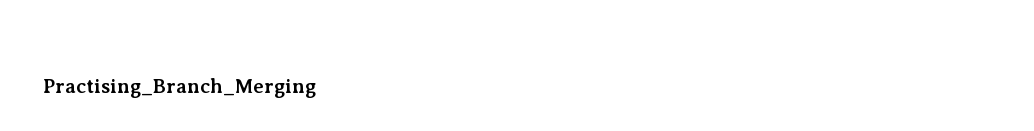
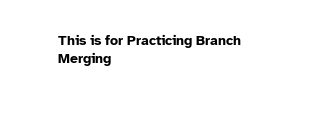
- Practising_Branch_Merging
+ This is for Practicing Branch Merging

